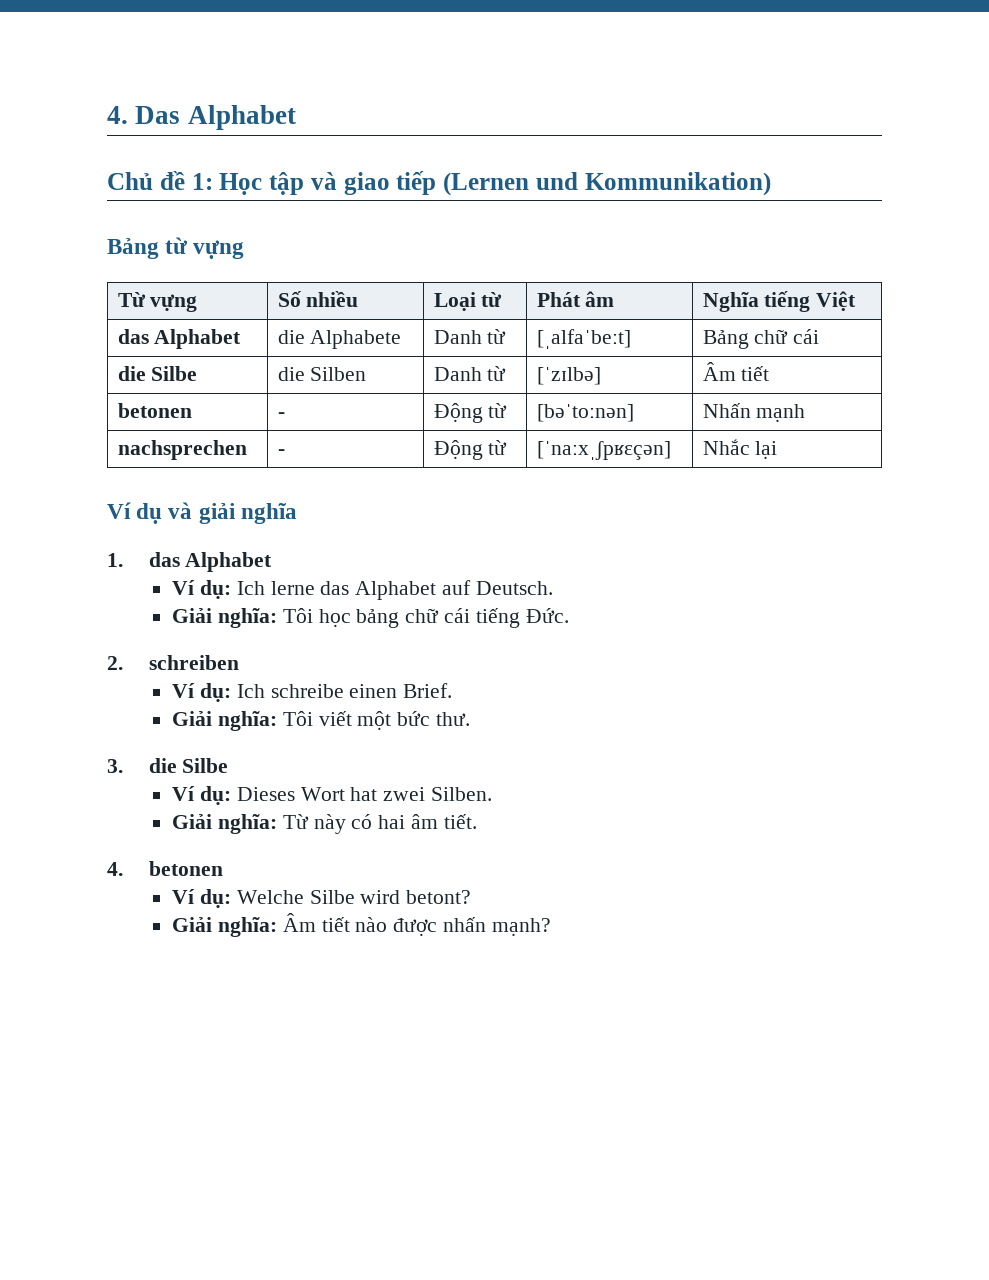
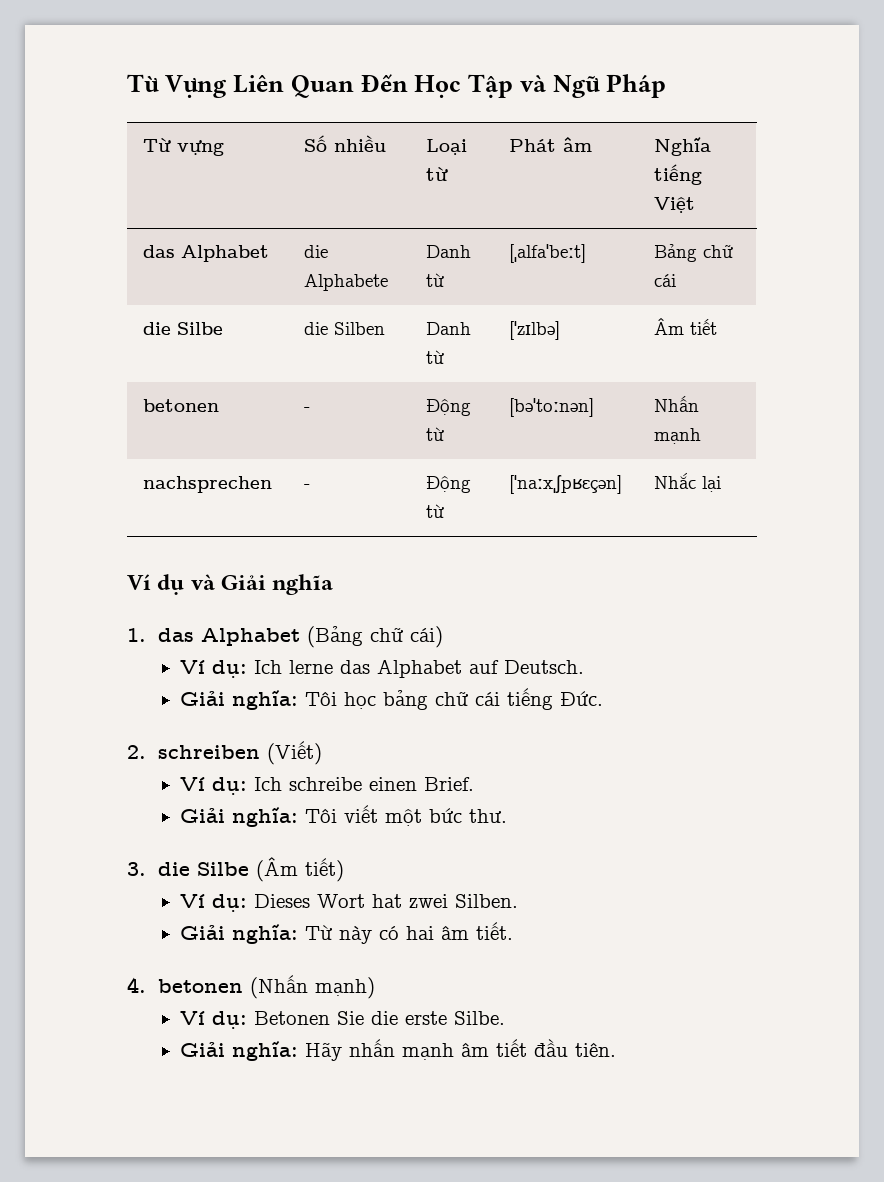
- 4. Das Alphabet
- Chủ đề 1: Học tập và giao tiếp (Lernen und Kommunikation)
- Bảng từ vựng
+ Từ Vựng Liên Quan Đến Học Tập và Ngữ Pháp
- Ví dụ và giải nghĩa
+ Ví dụ và Giải nghĩa
- 1. das Alphabet
+ 1. das Alphabet (Bảng chữ cái)
- 2. schreiben
+ 2. schreiben (Viết)
- 3. die Silbe
+ 3. die Silbe (Âm tiết)
- 4. betonen
- Ví dụ: Welche Silbe wird betont?
- Giải nghĩa: Âm tiết nào được nhấn mạnh?
+ 4. betonen (Nhấn mạnh)
+ Ví dụ: Betonen Sie die erste Silbe.
+ Giải nghĩa: Hãy nhấn mạnh âm tiết đầu tiên.

